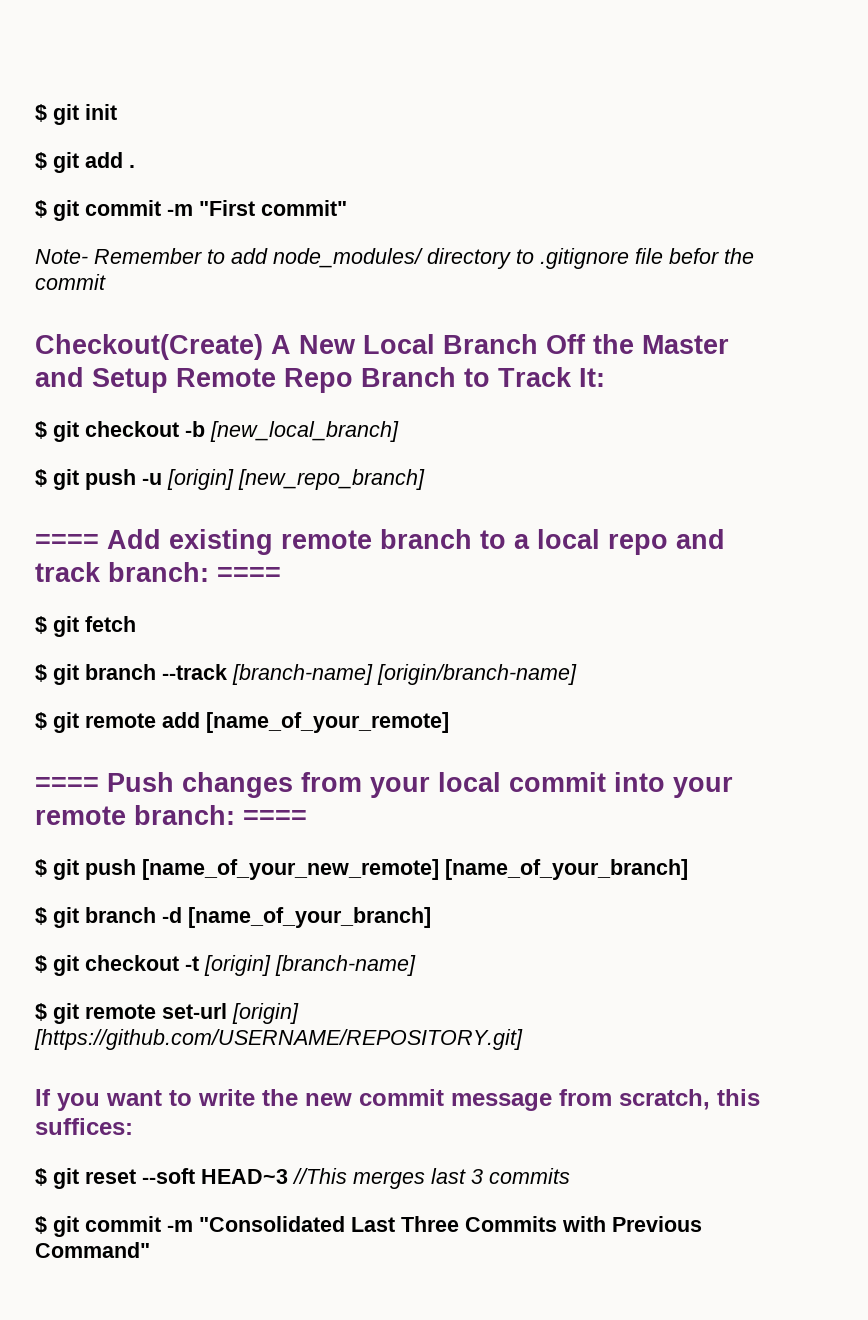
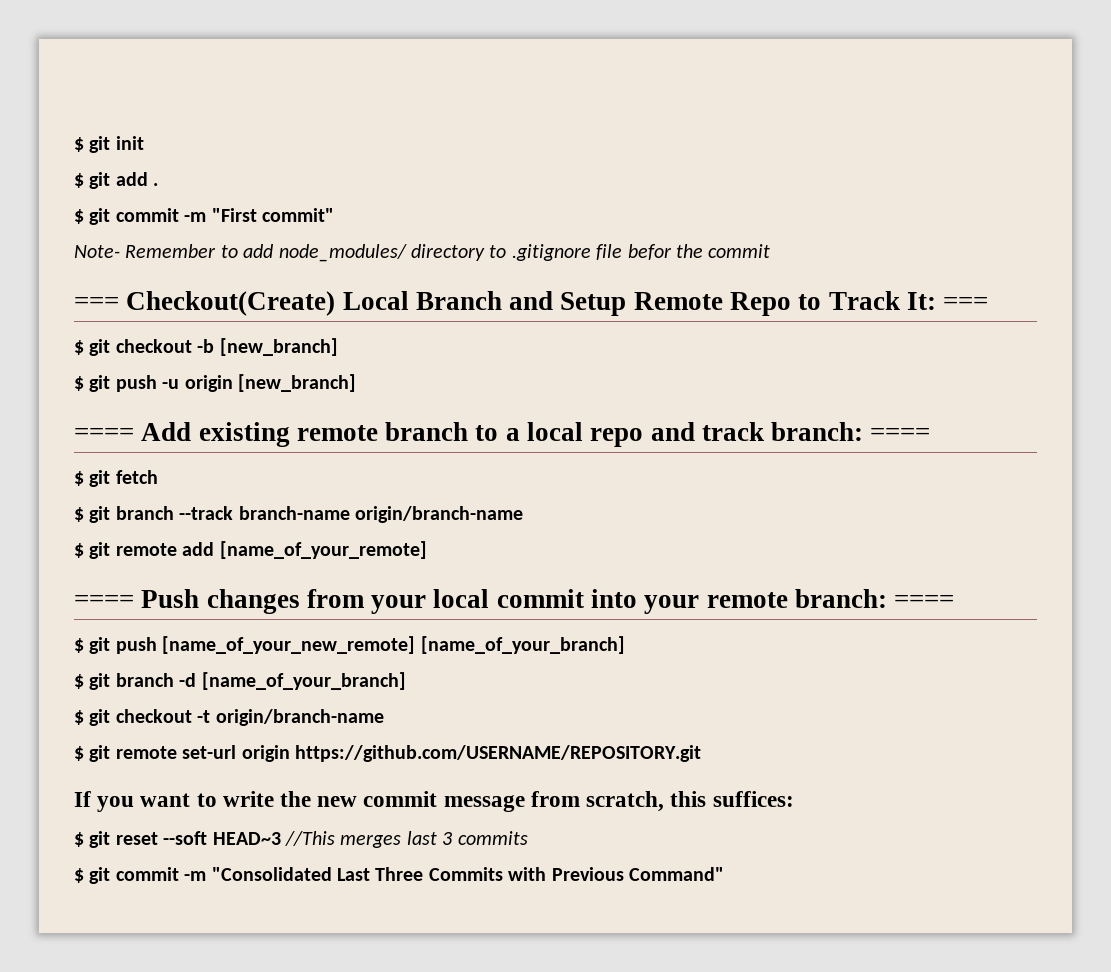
- Checkout(Create) A New Local Branch Off the Master and Setup Remote Repo Branch to Track It:
+ === Checkout(Create) Local Branch and Setup Remote Repo to Track It: ===
- $ git checkout -b [new_local_branch]
+ $ git checkout -b [new_branch]
- $ git push -u [origin] [new_repo_branch]
+ $ git push -u origin [new_branch]
- $ git branch --track [branch-name] [origin/branch-name]
+ $ git branch --track branch-name origin/branch-name
- $ git checkout -t [origin] [branch-name]
+ $ git checkout -t origin/branch-name
- $ git remote set-url [origin] [https://github.com/USERNAME/REPOSITORY.git]
+ $ git remote set-url origin https://github.com/USERNAME/REPOSITORY.git

